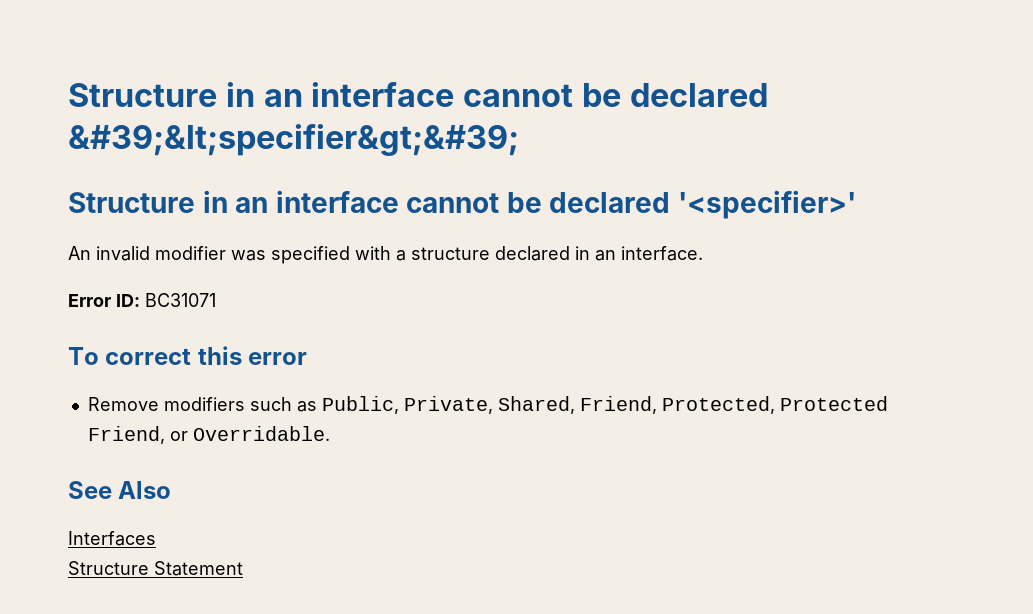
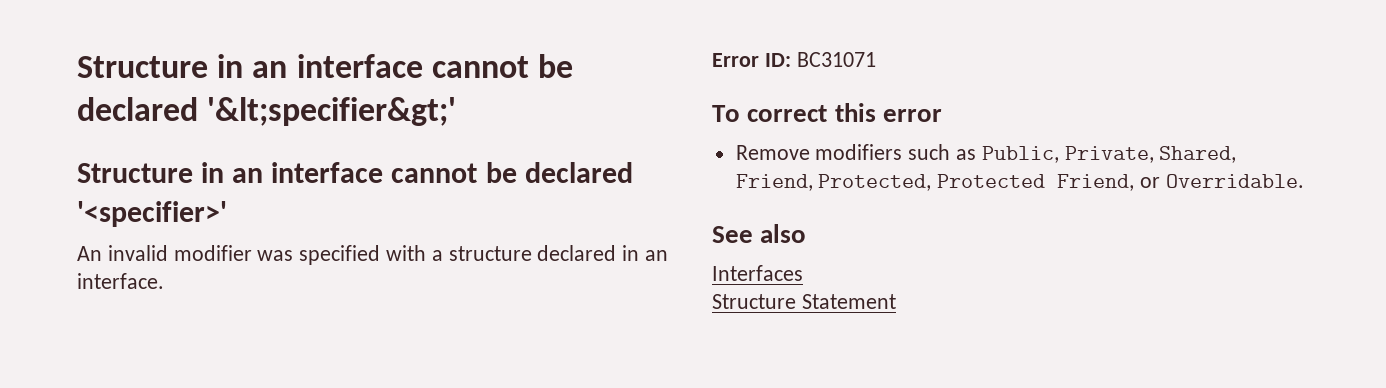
- Structure in an interface cannot be declared &#39;&lt;specifier&gt;&#39;
+ Structure in an interface cannot be declared '&lt;specifier&gt;'
- See Also
+ See also

